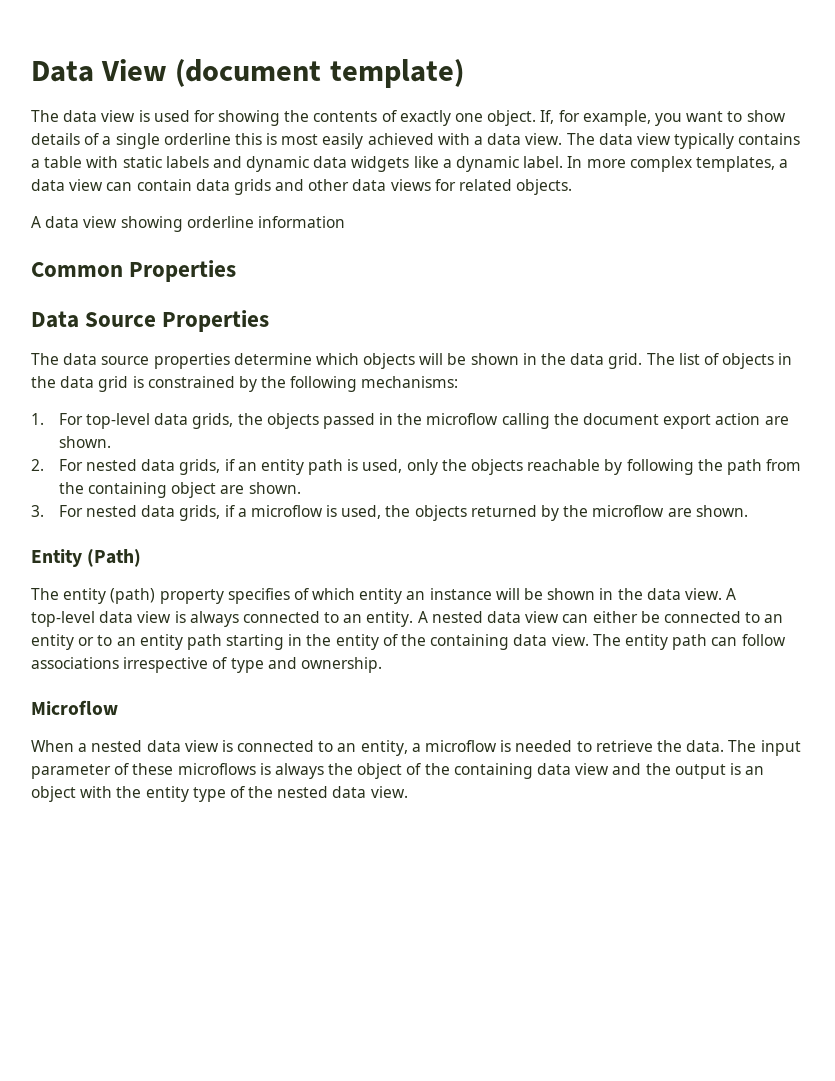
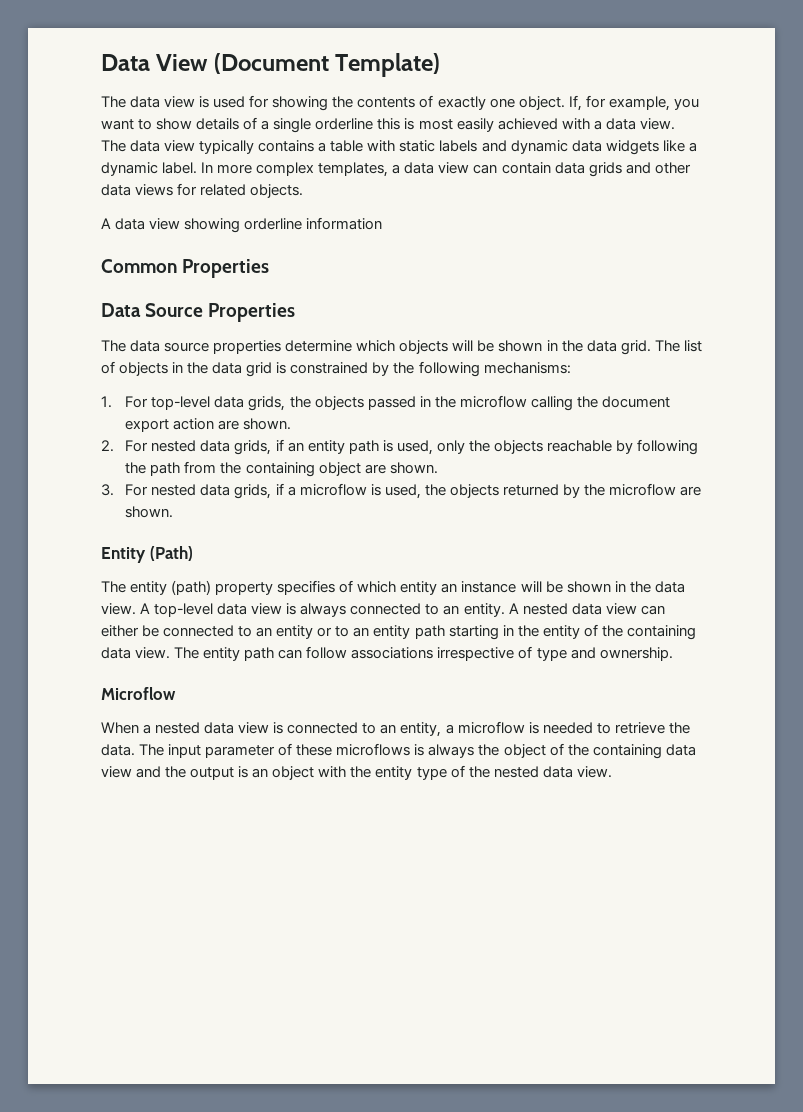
- Data View (document template)
+ Data View (Document Template)

